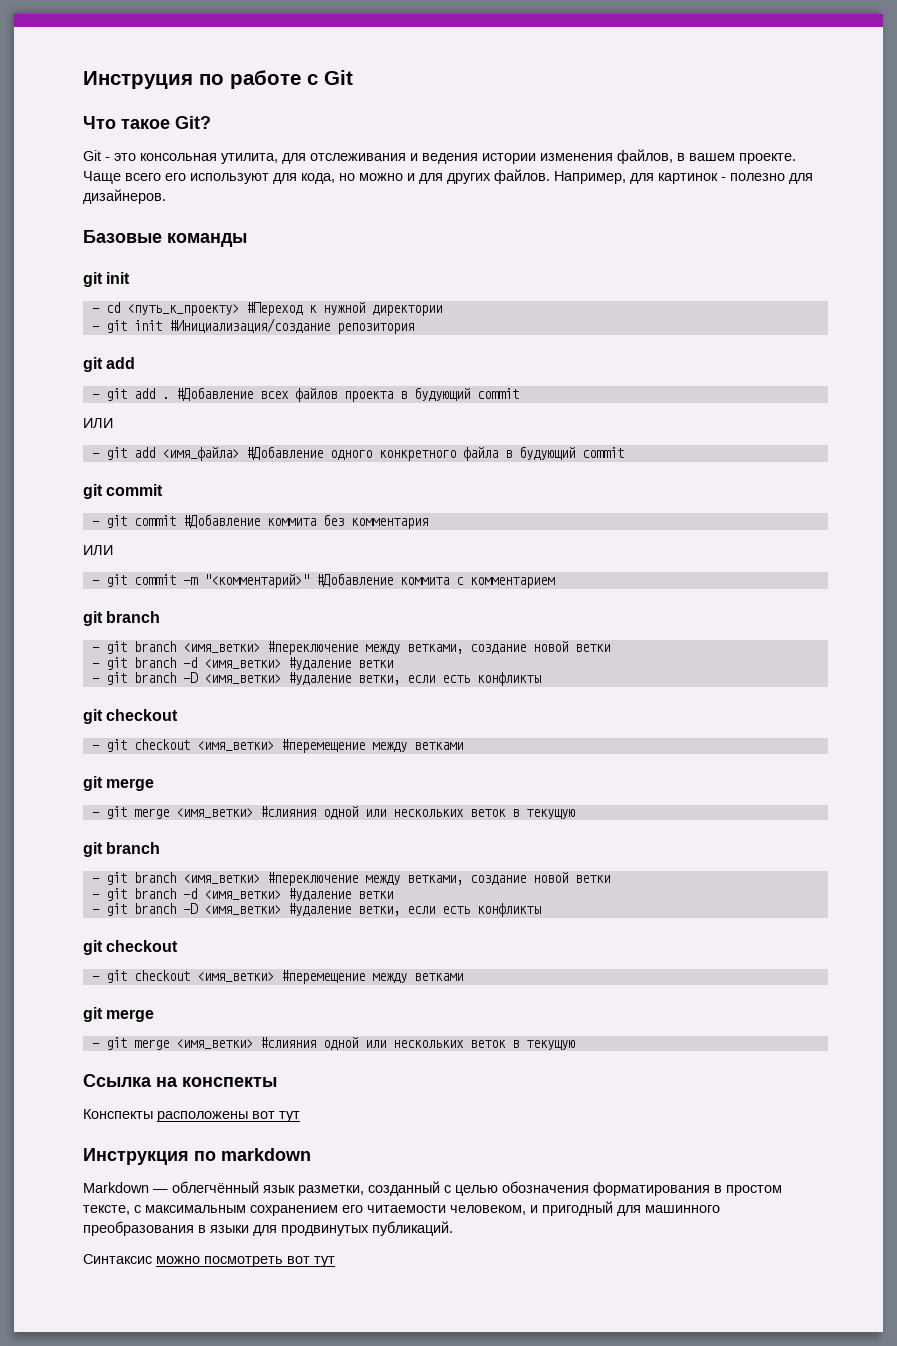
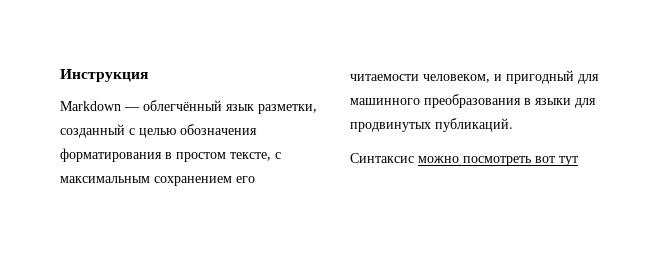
- Инструция по работе с Git
- Что такое Git?
- Git - это консольная утилита, для отслеживания и ведения истории изменения файлов, в вашем проекте. Чаще всего его используют для кода, но можно и для других файлов. Например, для картинок - полезно для дизайнеров.
- Базовые команды
- git init
- - cd <путь_к_проекту> #Переход к нужной директории
- - git init #Инициализация/создание репозитория
- git add
- - git add . #Добавление всех файлов проекта в будующий commit
- ИЛИ
- - git add <имя_файла> #Добавление одного конкретного файла в будующий commit
- git commit
- - git commit #Добавление коммита без комментария
- ИЛИ
- - git commit -m "<комментарий>" #Добавление коммита с комментарием
- git branch
- - git branch <имя_ветки> #переключение между ветками, создание новой ветки
- - git branch -d <имя_ветки> #удаление ветки
- - git branch -D <имя_ветки> #удаление ветки, если есть конфликты
- git checkout
- - git checkout <имя_ветки> #перемещение между ветками
- git merge
- - git merge <имя_ветки> #слияния одной или нескольких веток в текущую
- git branch
- - git branch <имя_ветки> #переключение между ветками, создание новой ветки
- - git branch -d <имя_ветки> #удаление ветки
- - git branch -D <имя_ветки> #удаление ветки, если есть конфликты
- git checkout
- - git checkout <имя_ветки> #перемещение между ветками
- git merge
- - git merge <имя_ветки> #слияния одной или нескольких веток в текущую
- Ссылка на конспекты
- Конспекты расположены вот тут
- Инструкция по markdown
+ Инструкция

